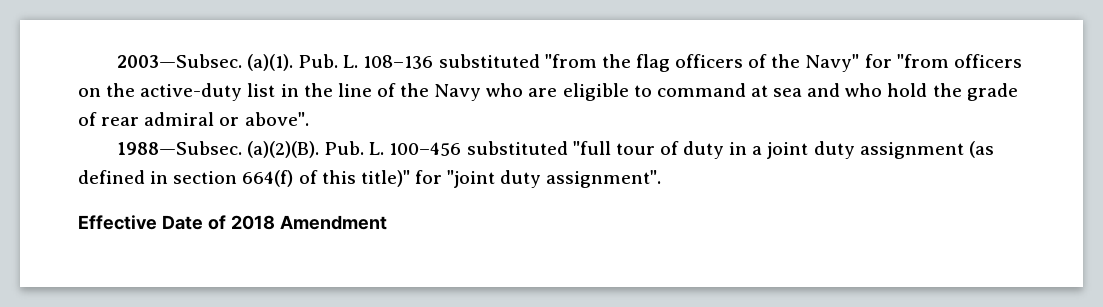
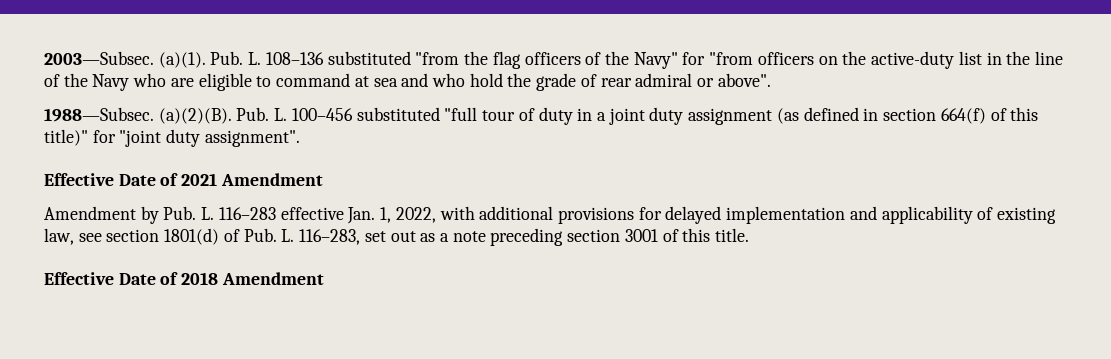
+ Effective Date of 2021 Amendment
+ Amendment by Pub. L. 116–283 effective Jan. 1, 2022, with additional provisions for delayed implementation and applicability of existing law, see section 1801(d) of Pub. L. 116–283, set out as a note preceding section 3001 of this title.

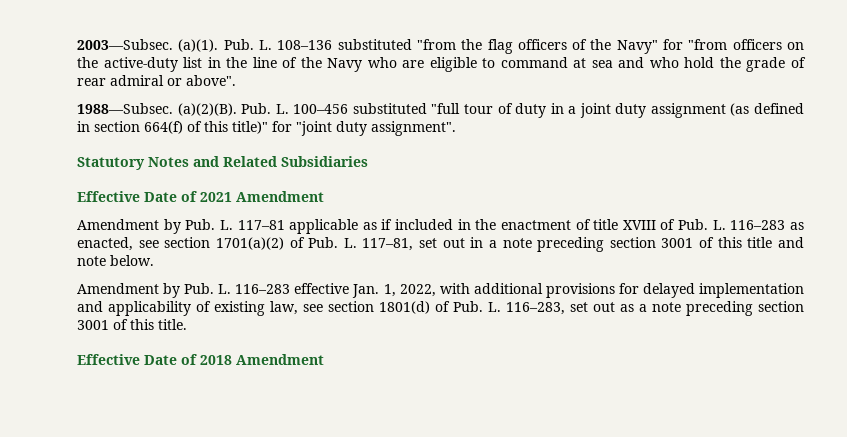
+ Statutory Notes and Related Subsidiaries
+ Amendment by Pub. L. 117–81 applicable as if included in the enactment of title XVIII of Pub. L. 116–283 as enacted, see section 1701(a)(2) of Pub. L. 117–81, set out in a note preceding section 3001 of this title and note below.

